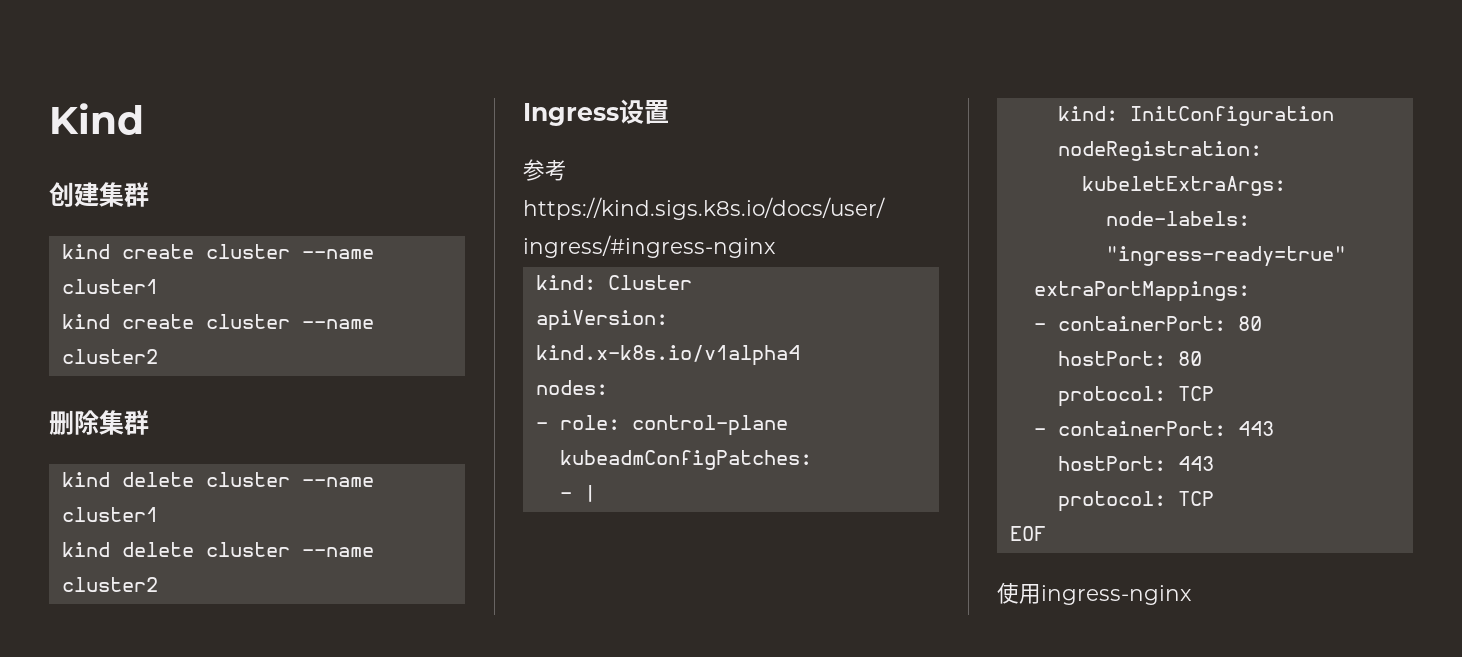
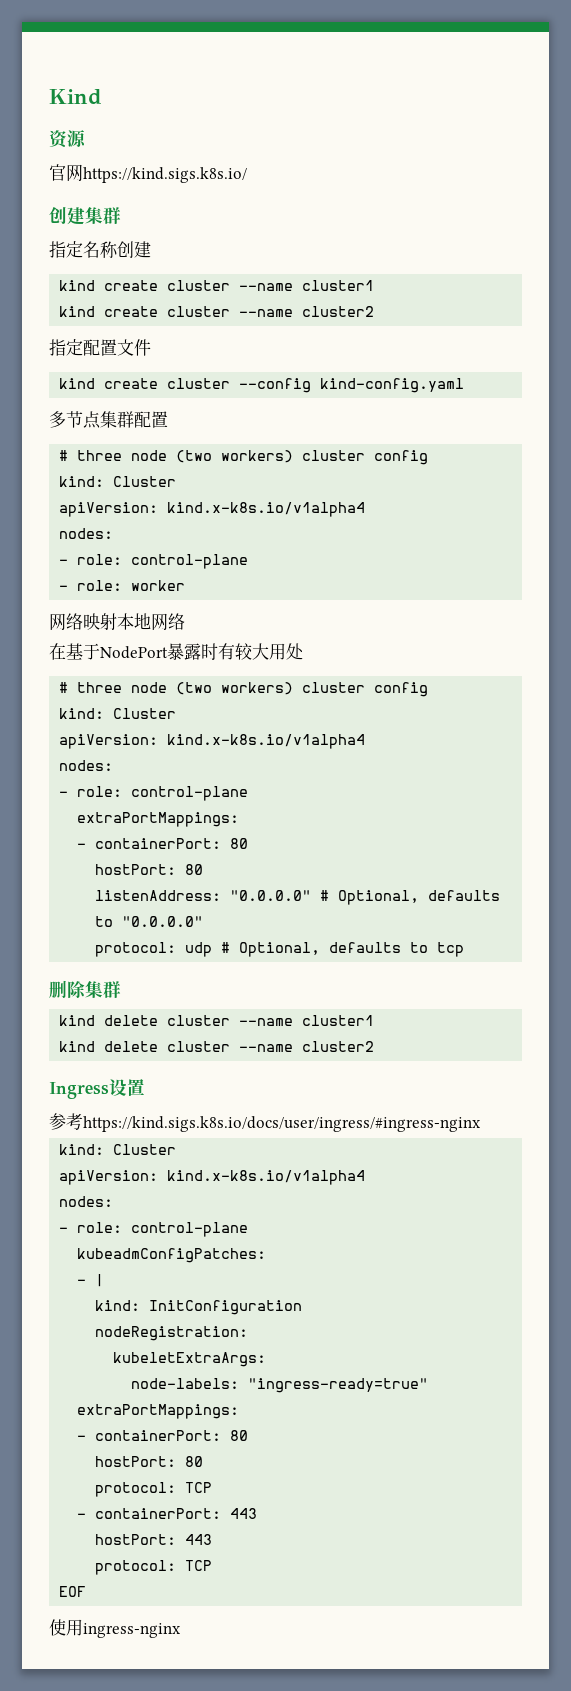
+ 资源
+ 官网https://kind.sigs.k8s.io/
+ 指定名称创建
+ 指定配置文件
+ kind create cluster --config kind-config.yaml
+ 多节点集群配置
+ # three node (two workers) cluster config
+ kind: Cluster
+ apiVersion: kind.x-k8s.io/v1alpha4
+ nodes:
+ - role: control-plane
+ - role: worker
+ 网络映射本地网络
+ 在基于NodePort暴露时有较大用处
+ # three node (two workers) cluster config
+ kind: Cluster
+ apiVersion: kind.x-k8s.io/v1alpha4
+ nodes:
+ - role: control-plane
+ extraPortMappings:
+ - containerPort: 80
+ hostPort: 80
+ listenAddress: "0.0.0.0" # Optional, defaults to "0.0.0.0"
+ protocol: udp # Optional, defaults to tcp

